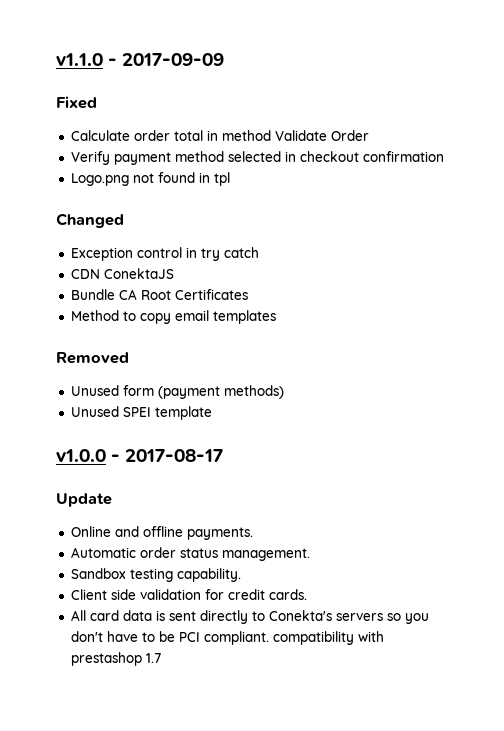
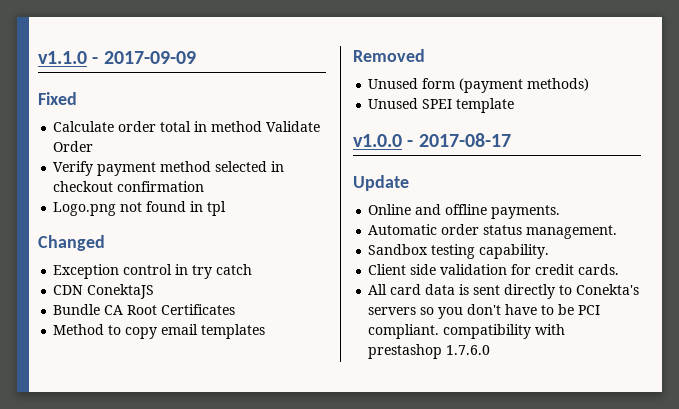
- All card data is sent directly to Conekta's servers so you don't have to be PCI compliant. compatibility with prestashop 1.7
+ All card data is sent directly to Conekta's servers so you don't have to be PCI compliant. compatibility with prestashop 1.7.6.0

